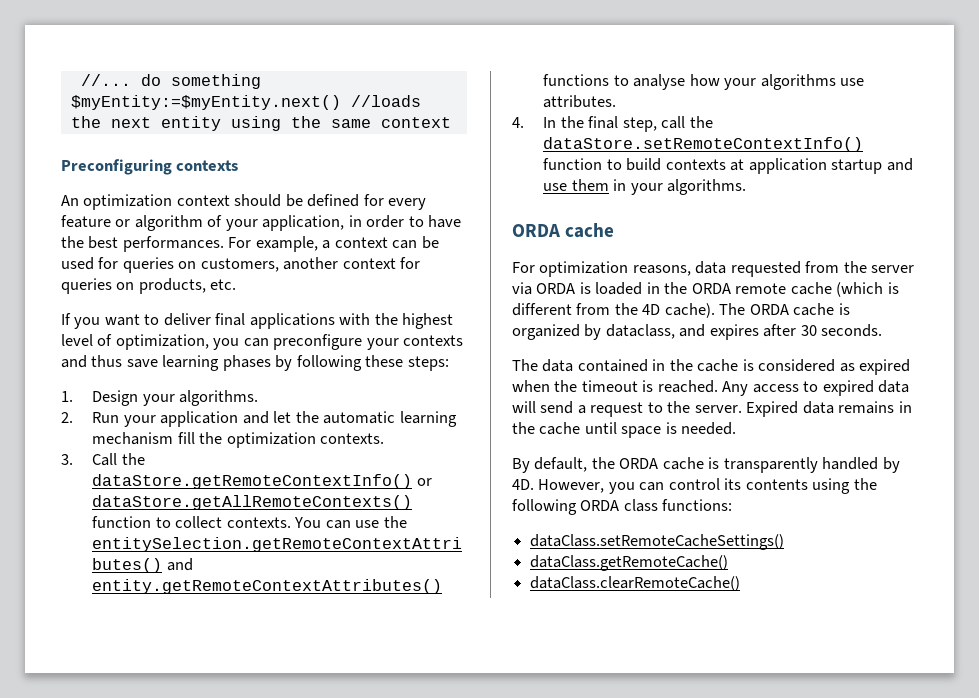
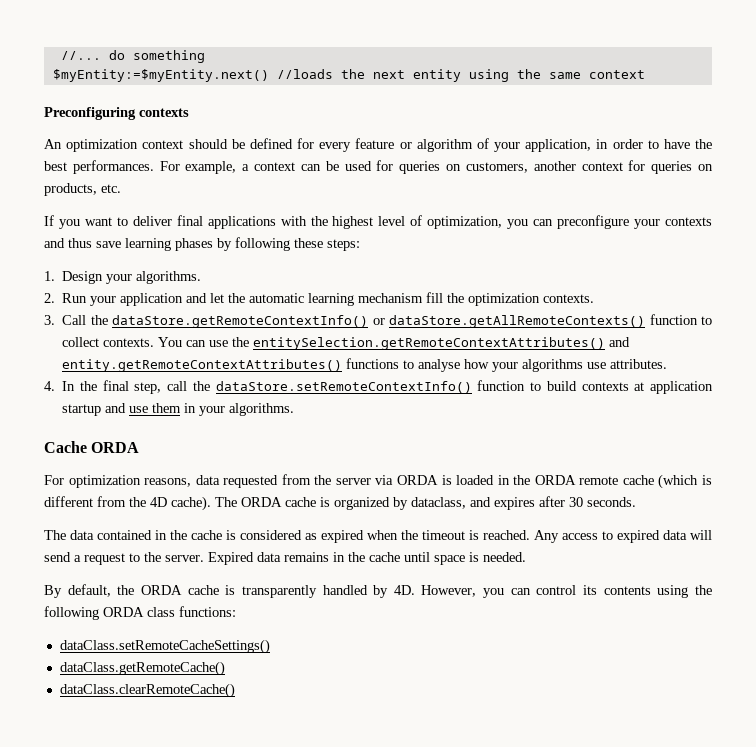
  4. In the final step, call the dataStore.setRemoteContextInfo() function to build contexts at application startup and use them in your algorithms.
- ORDA cache
+ Cache ORDA

